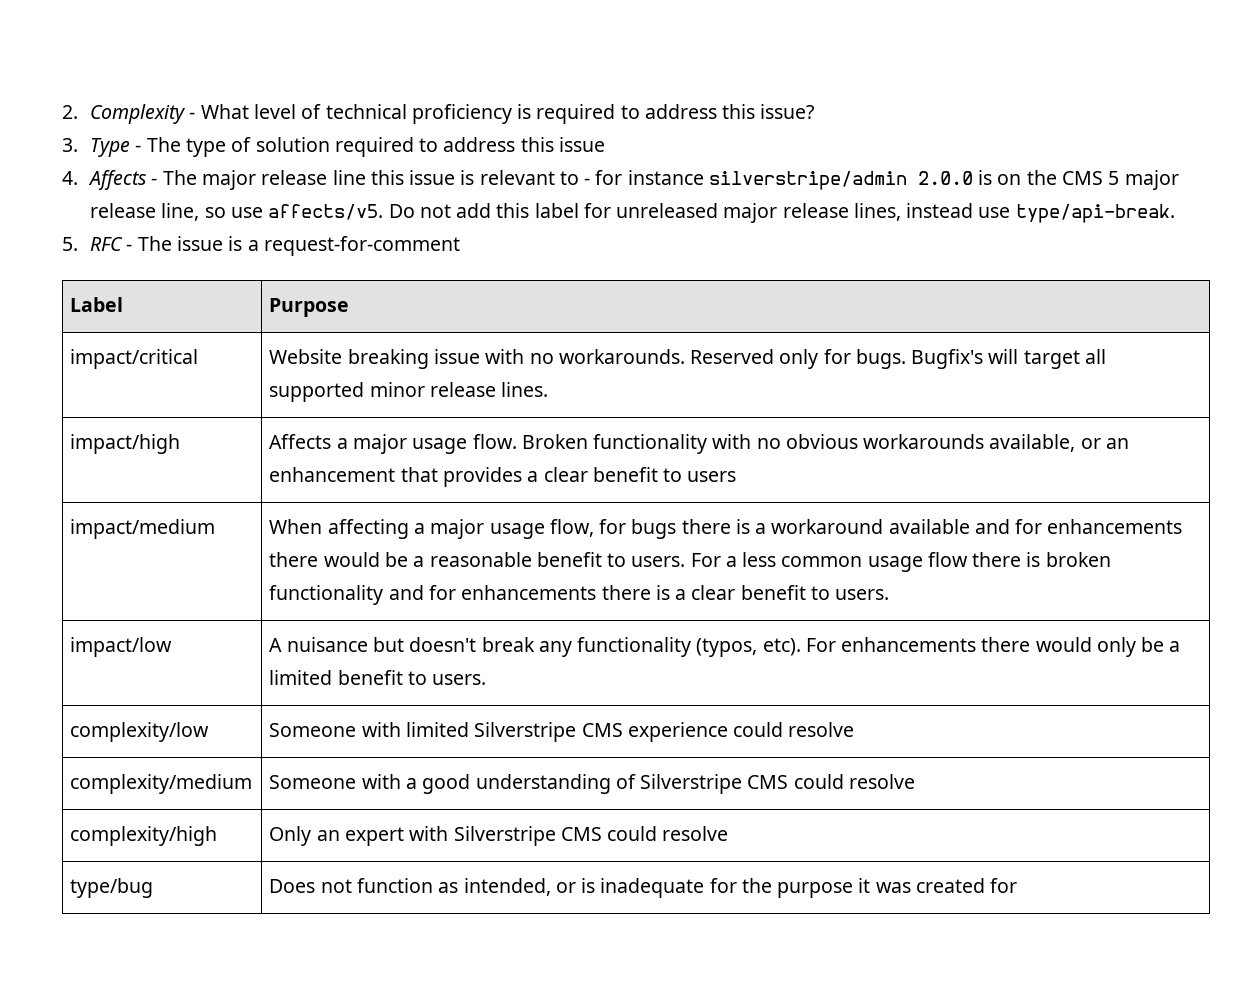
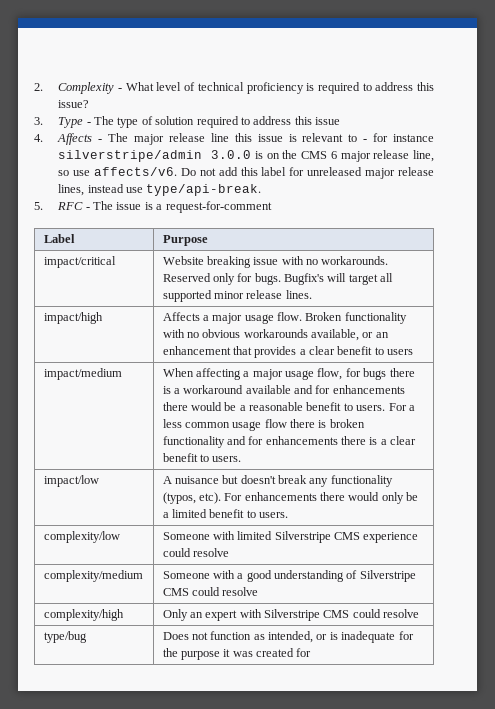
- 4. Affects - The major release line this issue is relevant to - for instance silverstripe/admin 2.0.0 is on the CMS 5 major release line, so use affects/v5.
+ 4. Affects - The major release line this issue is relevant to - for instance silverstripe/admin 3.0.0 is on the CMS 6 major release line, so use affects/v6.

